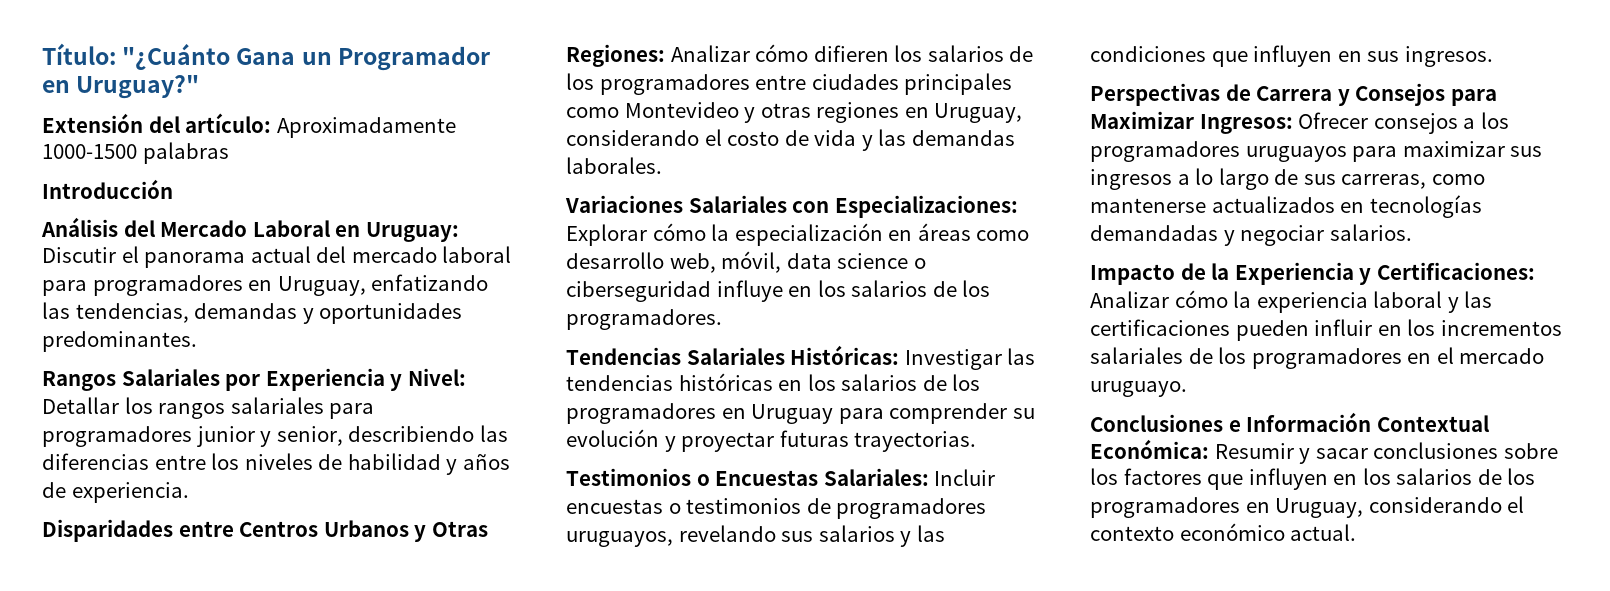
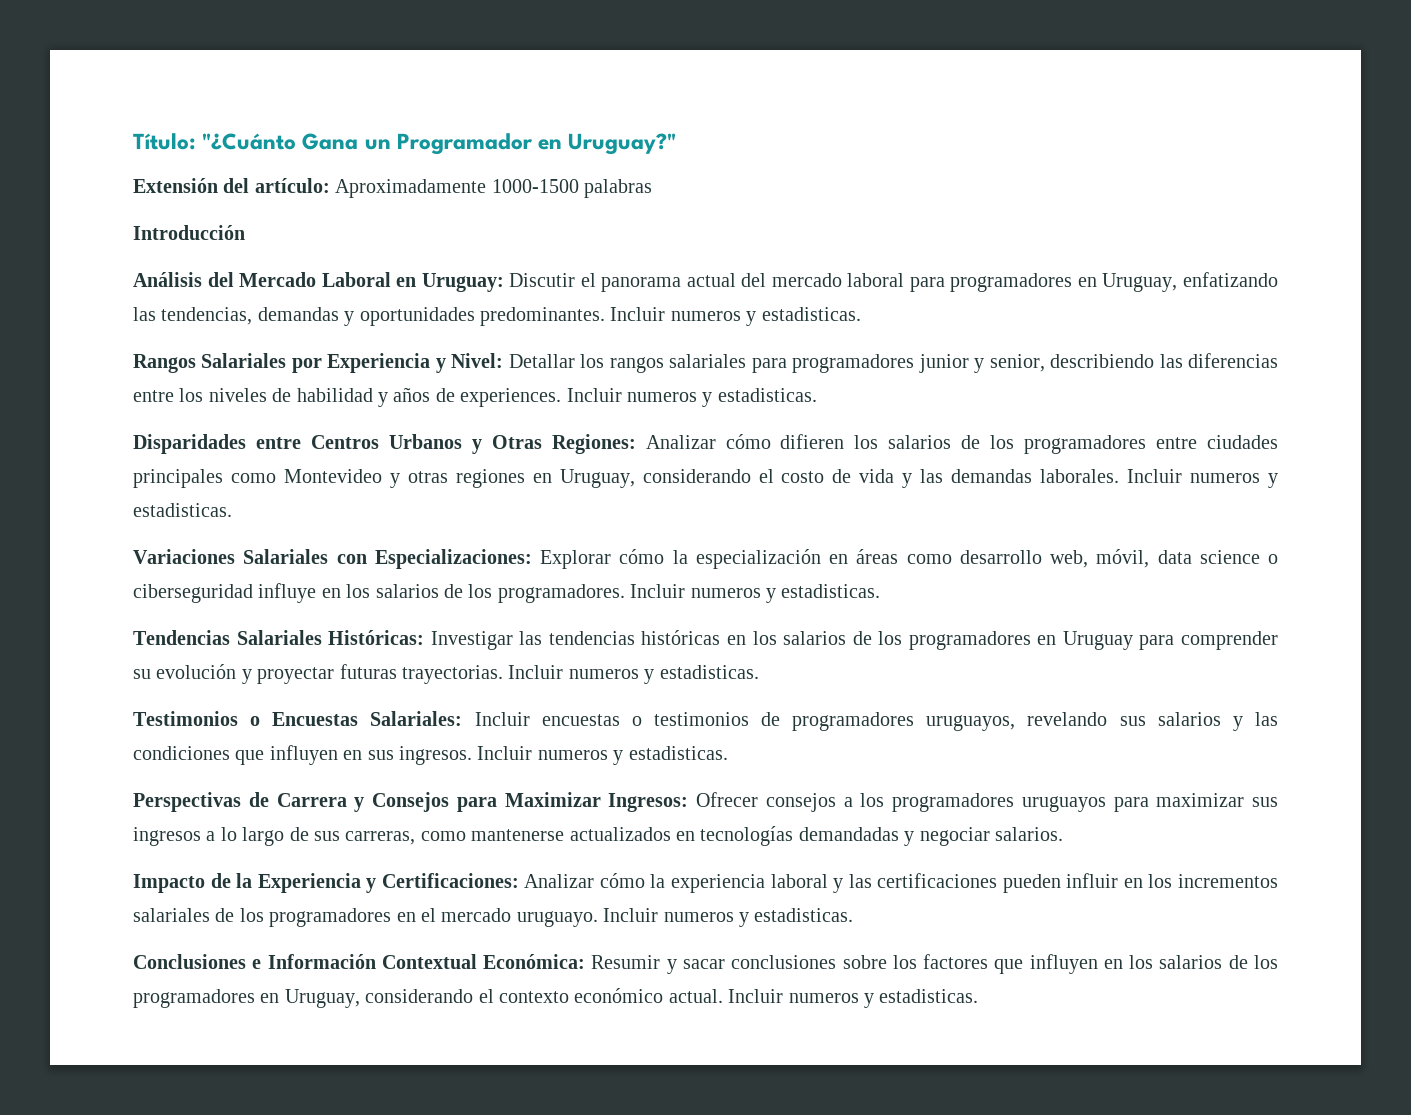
- Análisis del Mercado Laboral en Uruguay: Discutir el panorama actual del mercado laboral para programadores en Uruguay, enfatizando las tendencias, demandas y oportunidades predominantes.
+ Análisis del Mercado Laboral en Uruguay: Discutir el panorama actual del mercado laboral para programadores en Uruguay, enfatizando las tendencias, demandas y oportunidades predominantes. Incluir numeros y estadisticas.
- Rangos Salariales por Experiencia y Nivel: Detallar los rangos salariales para programadores junior y senior, describiendo las diferencias entre los niveles de habilidad y años de experiencia.
+ Rangos Salariales por Experiencia y Nivel: Detallar los rangos salariales para programadores junior y senior, describiendo las diferencias entre los niveles de habilidad y años de experiences. Incluir numeros y estadisticas.
- Disparidades entre Centros Urbanos y Otras Regiones: Analizar cómo difieren los salarios de los programadores entre ciudades principales como Montevideo y otras regiones en Uruguay, considerando el costo de vida y las demandas laborales.
+ Disparidades entre Centros Urbanos y Otras Regiones: Analizar cómo difieren los salarios de los programadores entre ciudades principales como Montevideo y otras regiones en Uruguay, considerando el costo de vida y las demandas laborales. Incluir numeros y estadisticas.
- Variaciones Salariales con Especializaciones: Explorar cómo la especialización en áreas como desarrollo web, móvil, data science o ciberseguridad influye en los salarios de los programadores.
+ Variaciones Salariales con Especializaciones: Explorar cómo la especialización en áreas como desarrollo web, móvil, data science o ciberseguridad influye en los salarios de los programadores. Incluir numeros y estadisticas.
- Tendencias Salariales Históricas: Investigar las tendencias históricas en los salarios de los programadores en Uruguay para comprender su evolución y proyectar futuras trayectorias.
+ Tendencias Salariales Históricas: Investigar las tendencias históricas en los salarios de los programadores en Uruguay para comprender su evolución y proyectar futuras trayectorias. Incluir numeros y estadisticas.
- Testimonios o Encuestas Salariales: Incluir encuestas o testimonios de programadores uruguayos, revelando sus salarios y las condiciones que influyen en sus ingresos.
+ Testimonios o Encuestas Salariales: Incluir encuestas o testimonios de programadores uruguayos, revelando sus salarios y las condiciones que influyen en sus ingresos. Incluir numeros y estadisticas.
- Impacto de la Experiencia y Certificaciones: Analizar cómo la experiencia laboral y las certificaciones pueden influir en los incrementos salariales de los programadores en el mercado uruguayo.
+ Impacto de la Experiencia y Certificaciones: Analizar cómo la experiencia laboral y las certificaciones pueden influir en los incrementos salariales de los programadores en el mercado uruguayo. Incluir numeros y estadisticas.
- Conclusiones e Información Contextual Económica: Resumir y sacar conclusiones sobre los factores que influyen en los salarios de los programadores en Uruguay, considerando el contexto económico actual.
+ Conclusiones e Información Contextual Económica: Resumir y sacar conclusiones sobre los factores que influyen en los salarios de los programadores en Uruguay, considerando el contexto económico actual. Incluir numeros y estadisticas.

